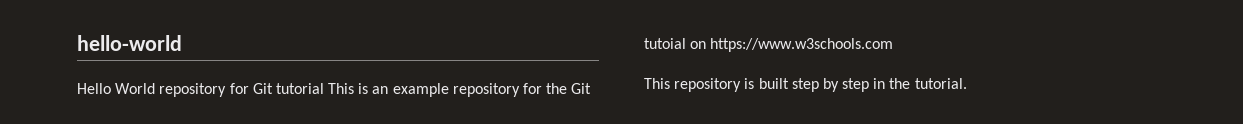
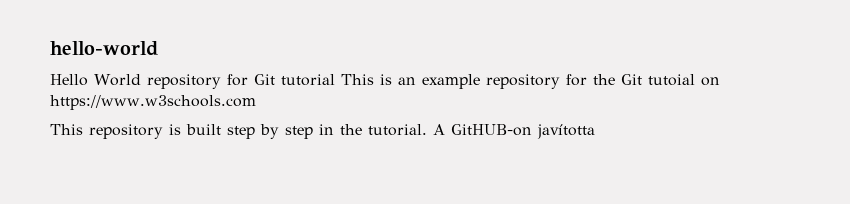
+ A GitHUB-on javította

